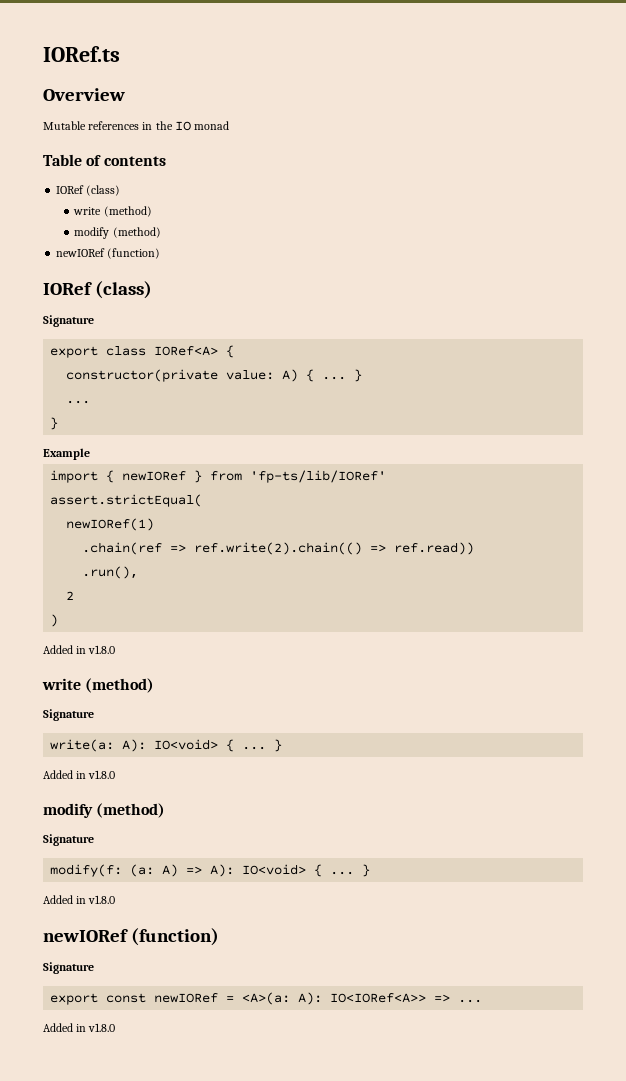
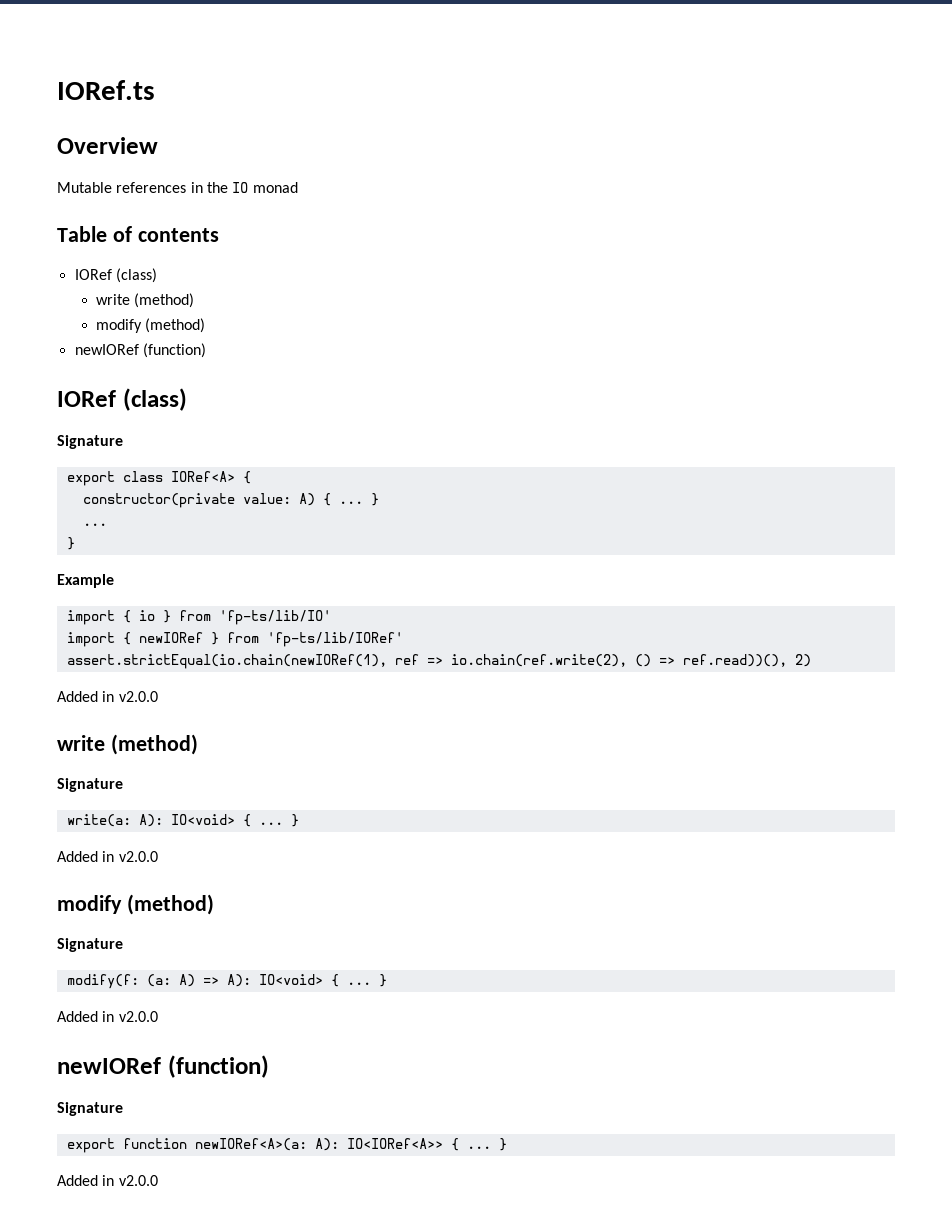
+ import { io } from 'fp-ts/lib/IO'
- assert.strictEqual(
- newIORef(1)
- .chain(ref => ref.write(2).chain(() => ref.read))
- .run(),
- 2
- )
- Added in v1.8.0
+ assert.strictEqual(io.chain(newIORef(1), ref => io.chain(ref.write(2), () => ref.read))(), 2)
+ Added in v2.0.0
  write(a: A): IO<void> { ... }
- Added in v1.8.0
+ Added in v2.0.0
  modify(f: (a: A) => A): IO<void> { ... }
- Added in v1.8.0
+ Added in v2.0.0
- export const newIORef = <A>(a: A): IO<IORef<A>> => ...
- Added in v1.8.0
+ export function newIORef<A>(a: A): IO<IORef<A>> { ... }
+ Added in v2.0.0

